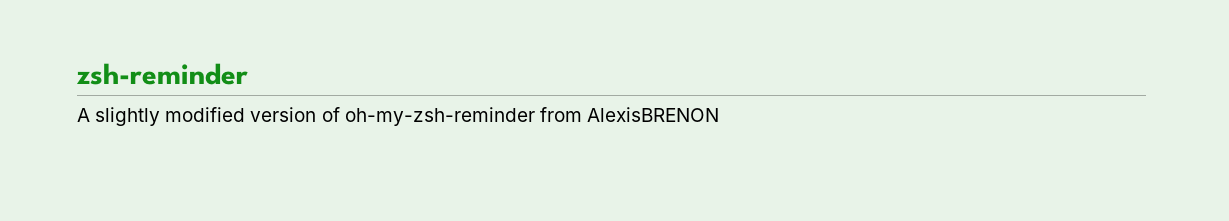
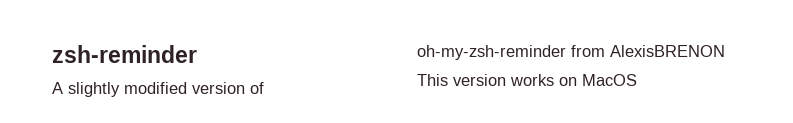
+ This version works on MacOS

